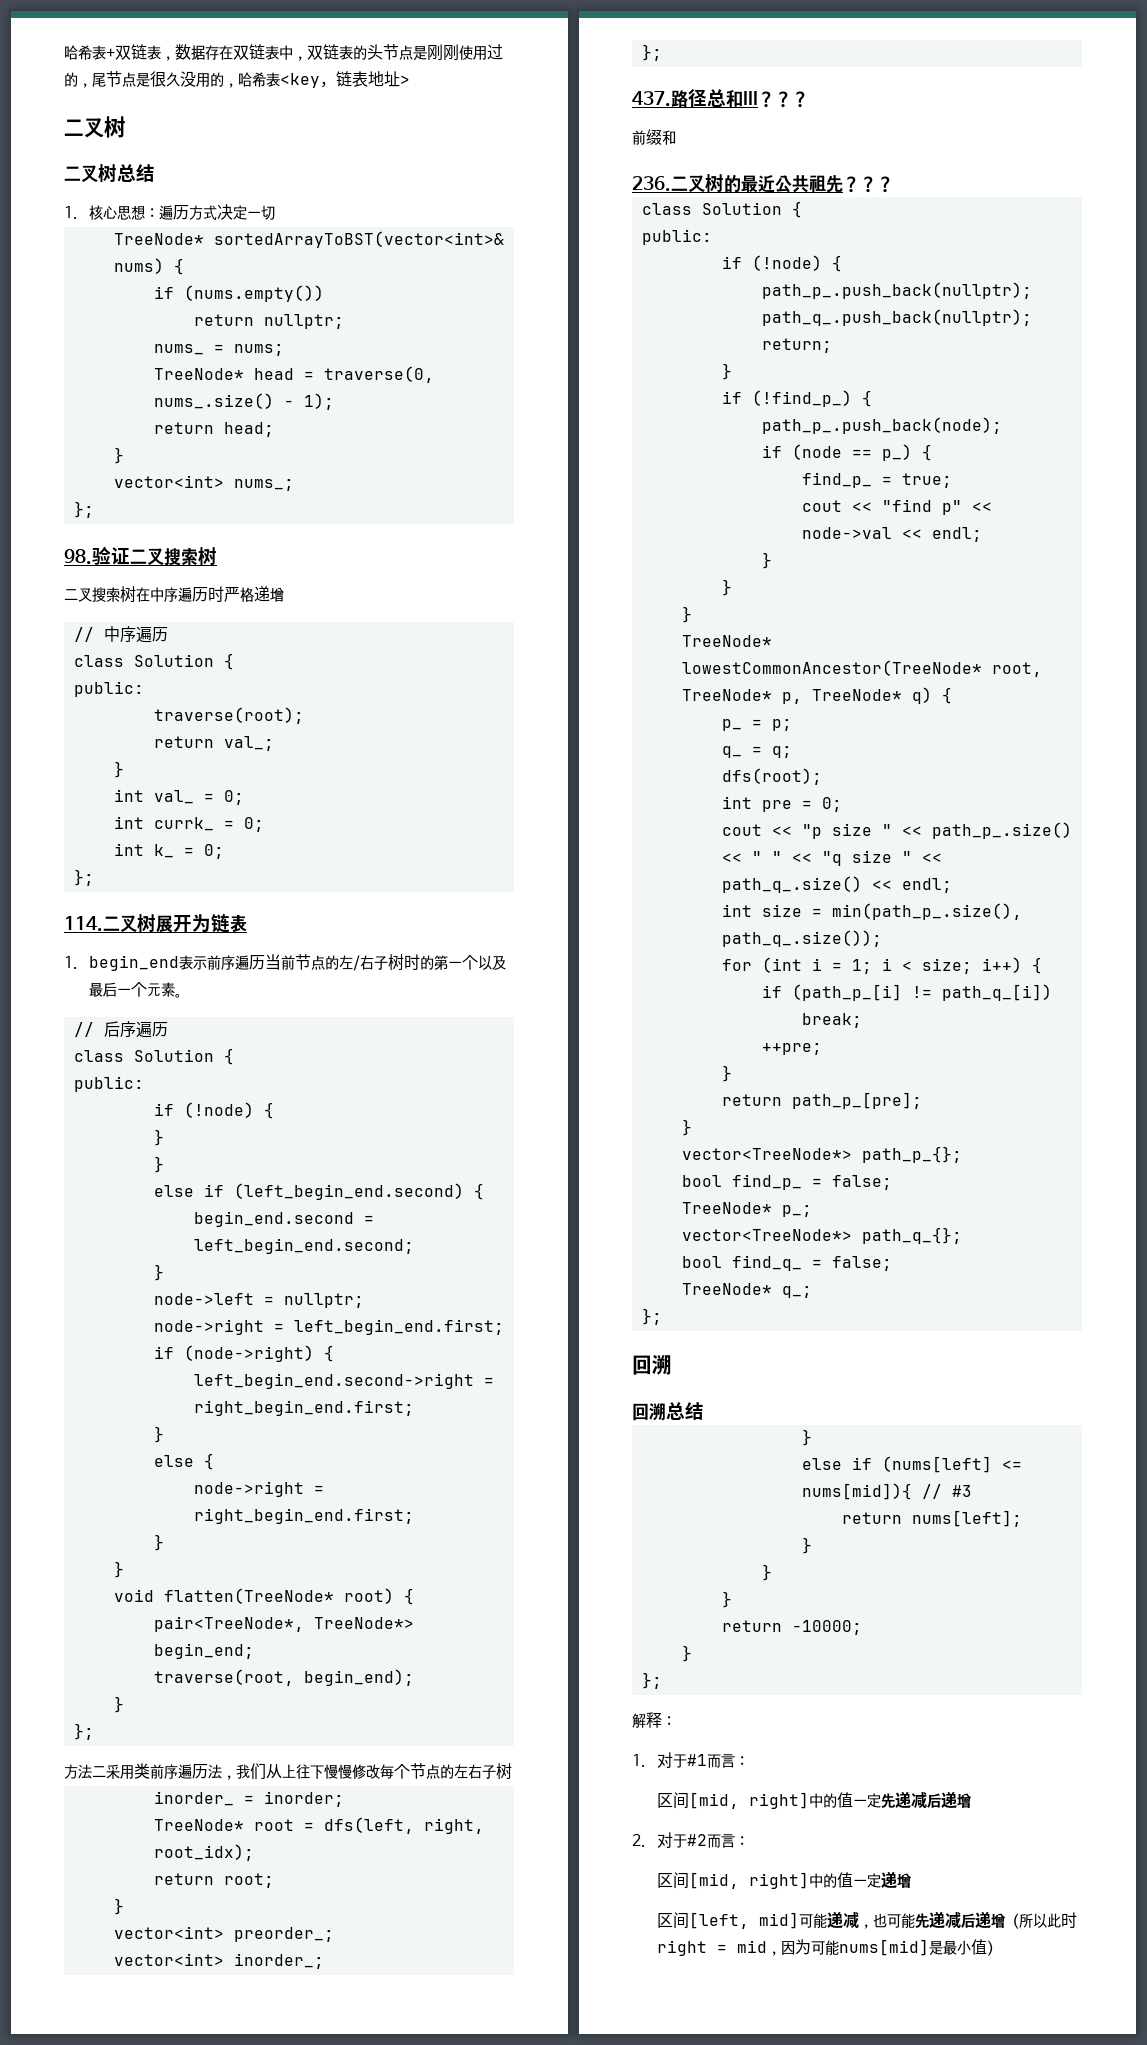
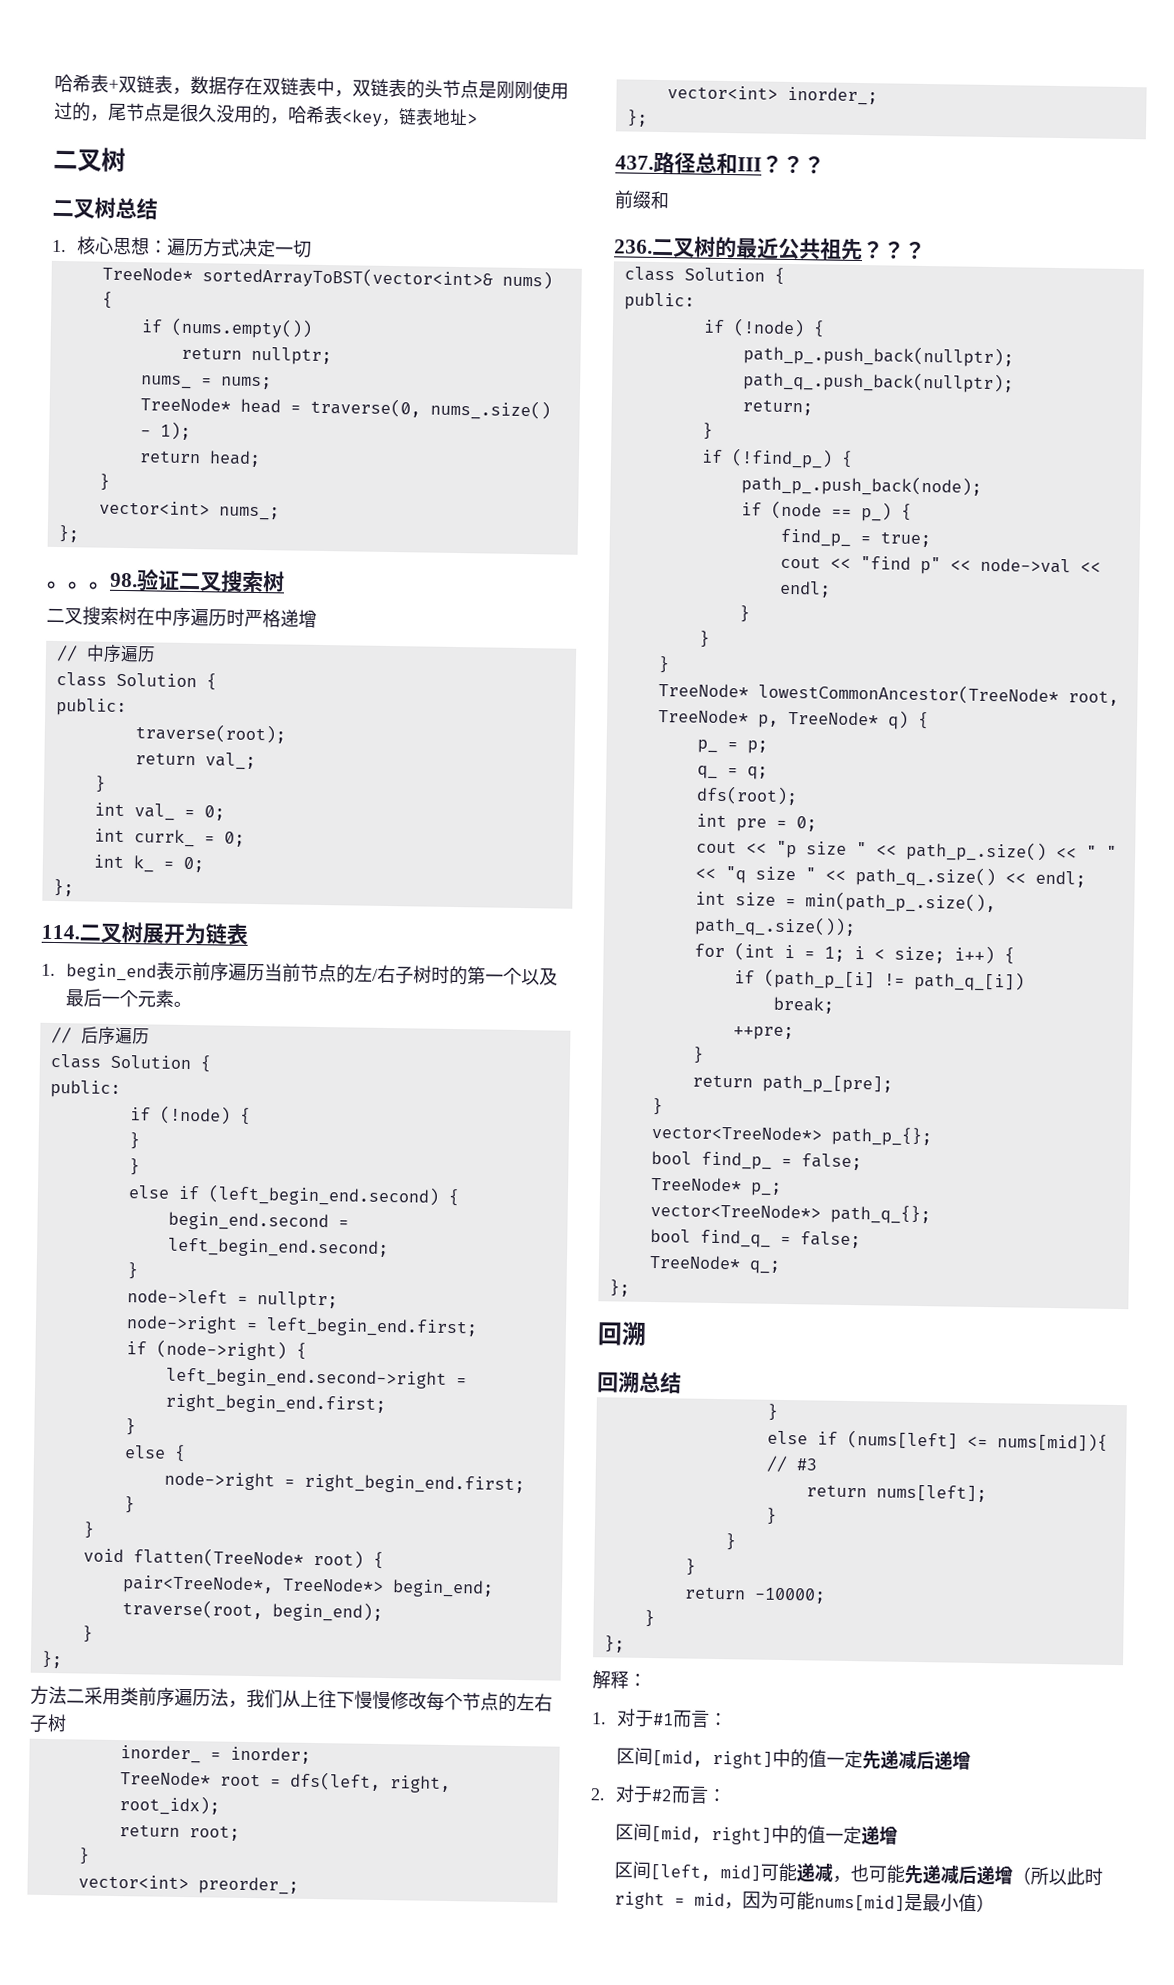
+ 。。。

